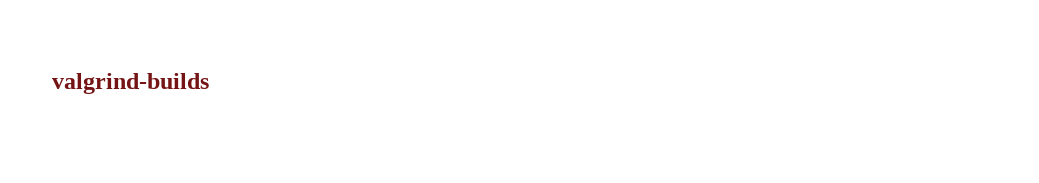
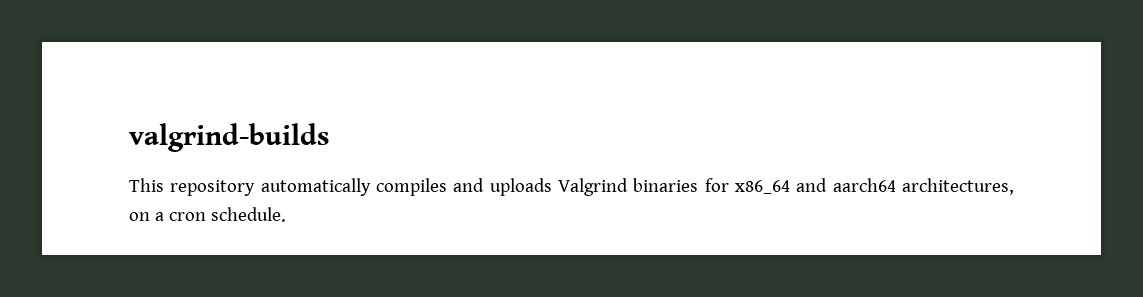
+ This repository automatically compiles and uploads Valgrind binaries for x86_64 and aarch64 architectures, on a cron schedule.

